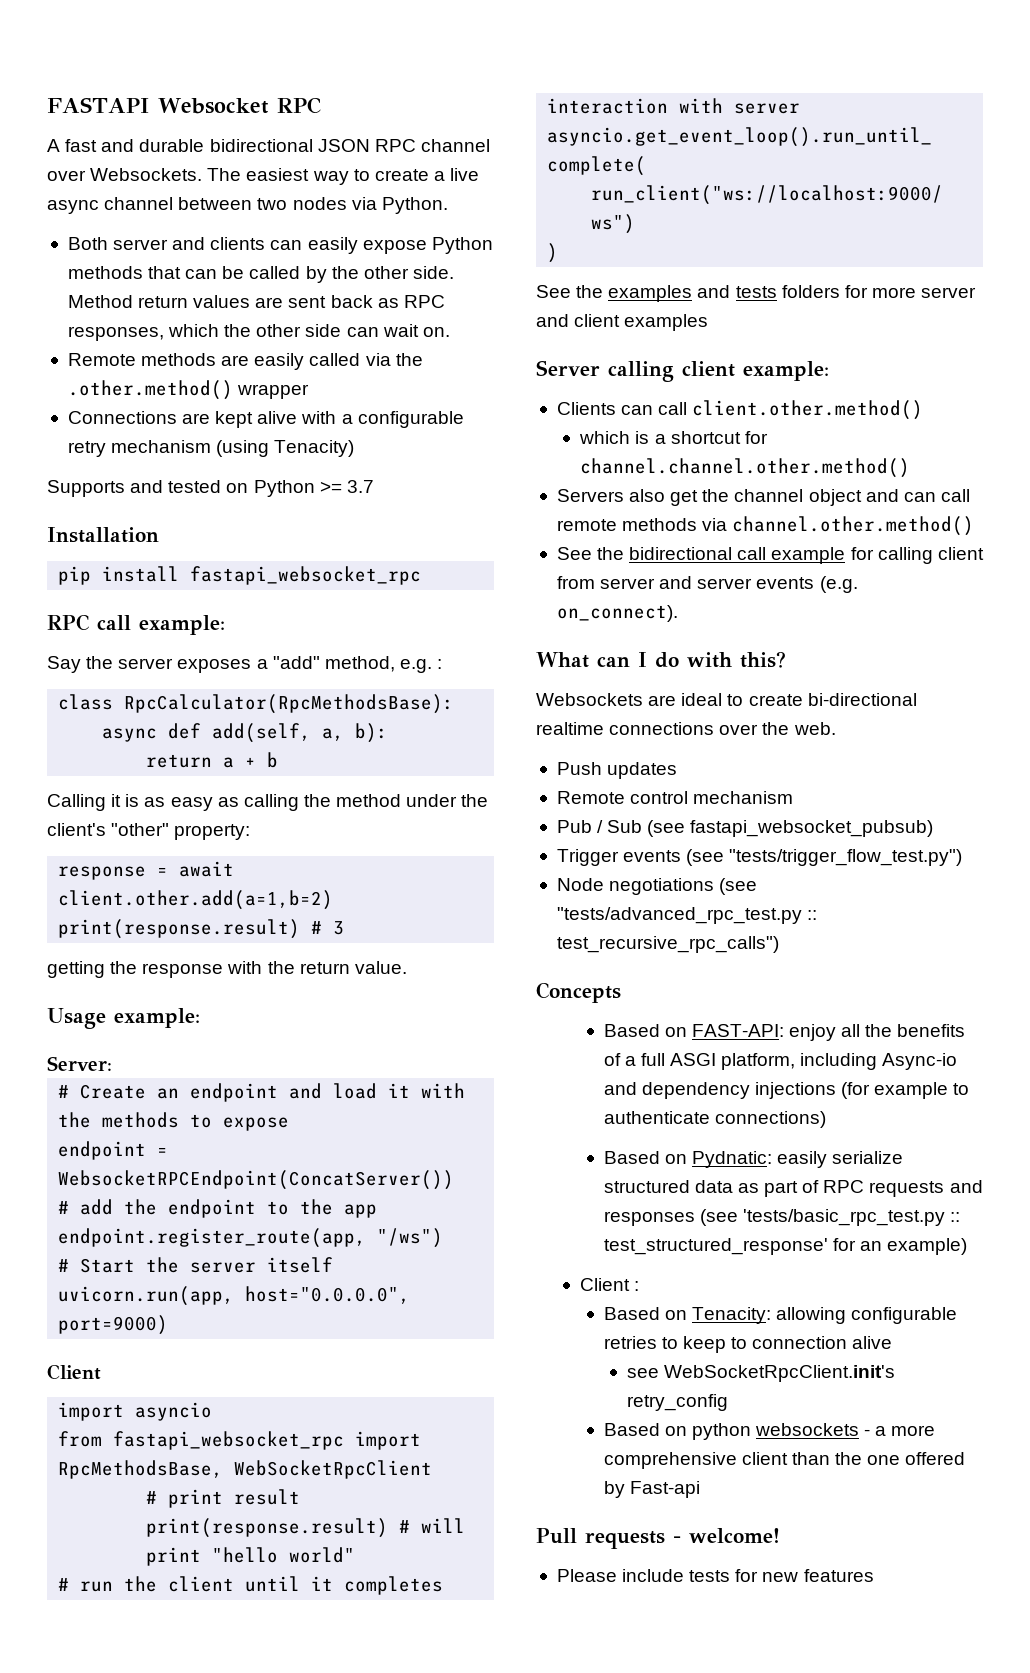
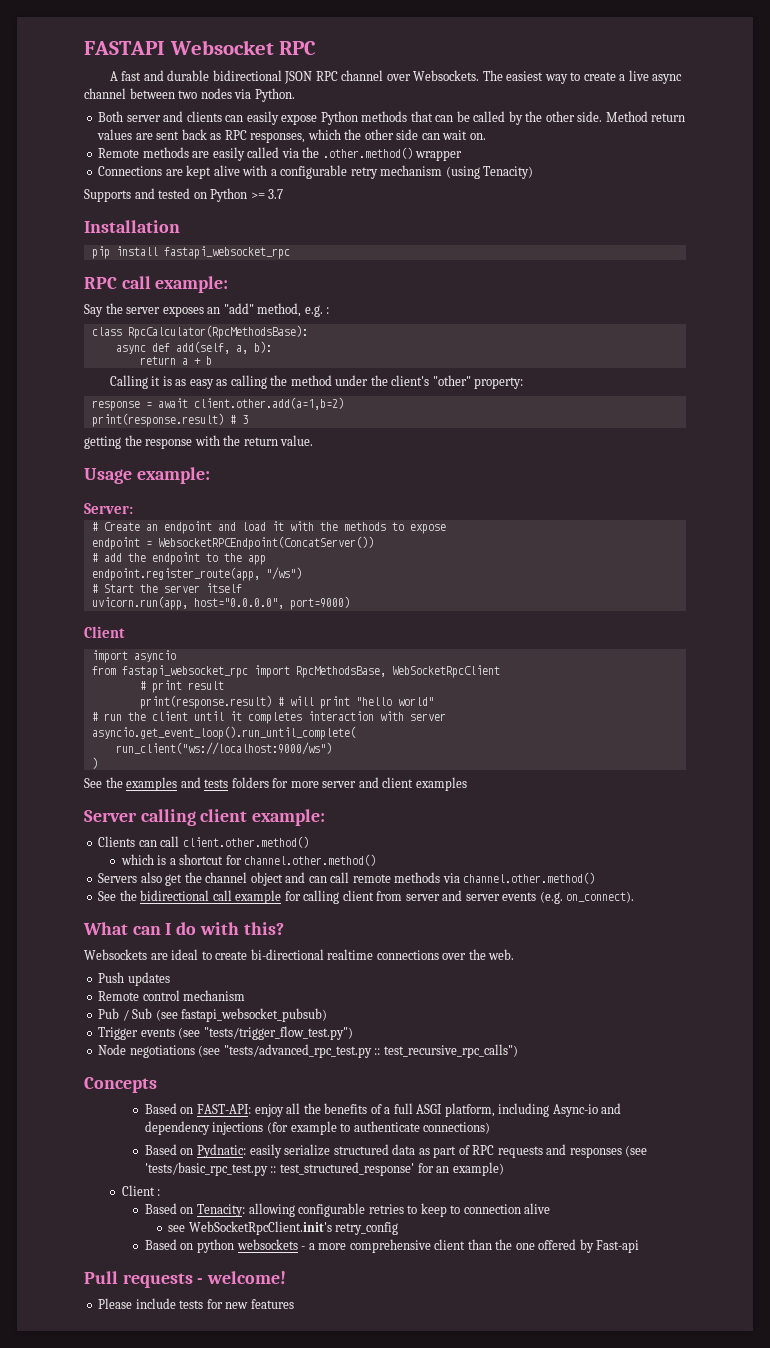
- Say the server exposes a "add" method, e.g. :
+ Say the server exposes an "add" method, e.g. :
- which is a shortcut for channel.channel.other.method()
+ which is a shortcut for channel.other.method()

